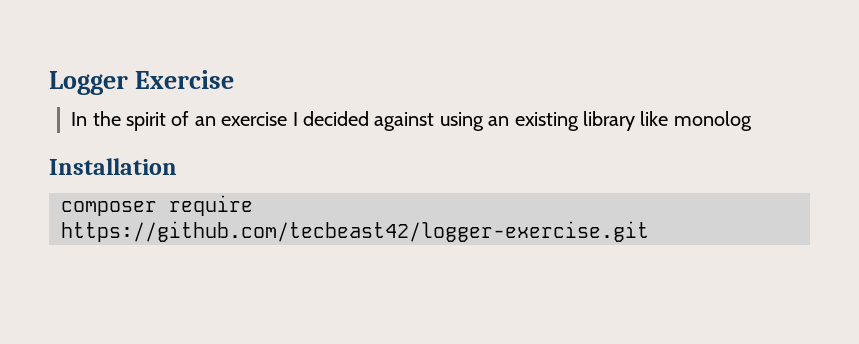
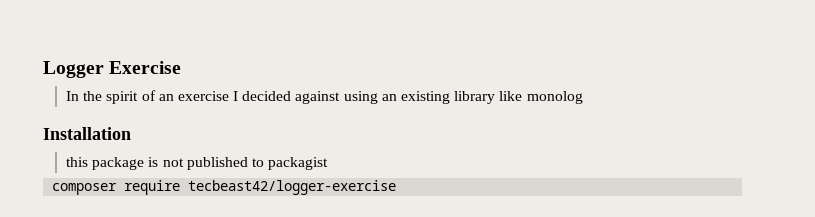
+ this package is not published to packagist
- composer require https://github.com/tecbeast42/logger-exercise.git
+ composer require tecbeast42/logger-exercise

